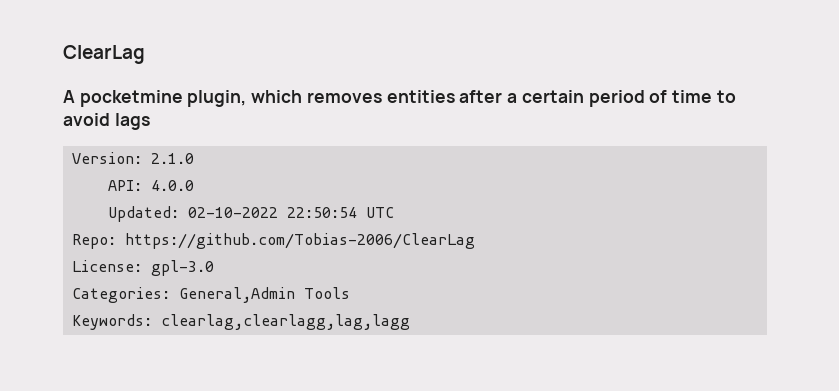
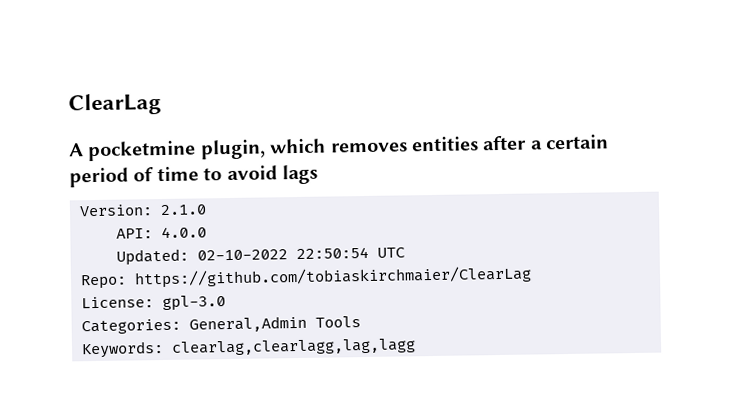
- Repo: https://github.com/Tobias-2006/ClearLag
+ Repo: https://github.com/tobiaskirchmaier/ClearLag

